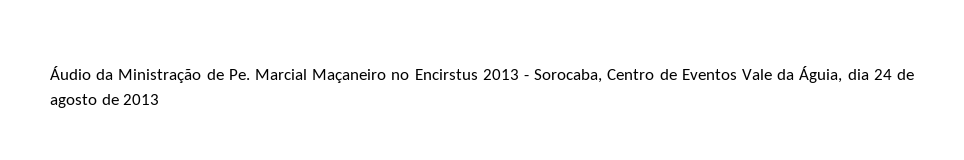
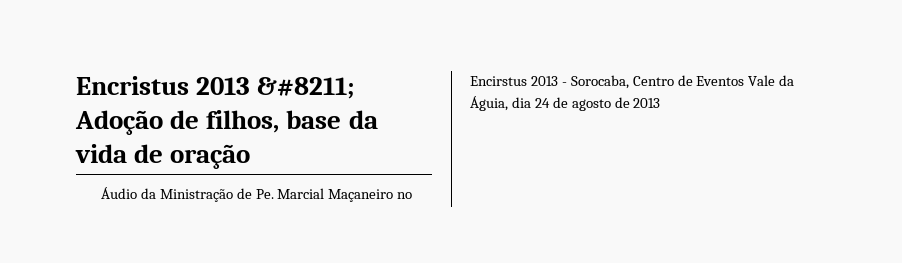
+ Encristus 2013 &#8211; Adoção de filhos, base da vida de oração

